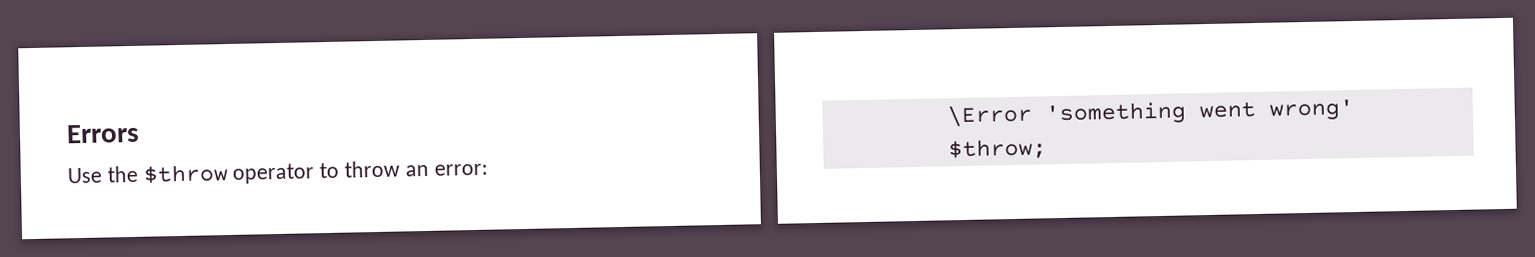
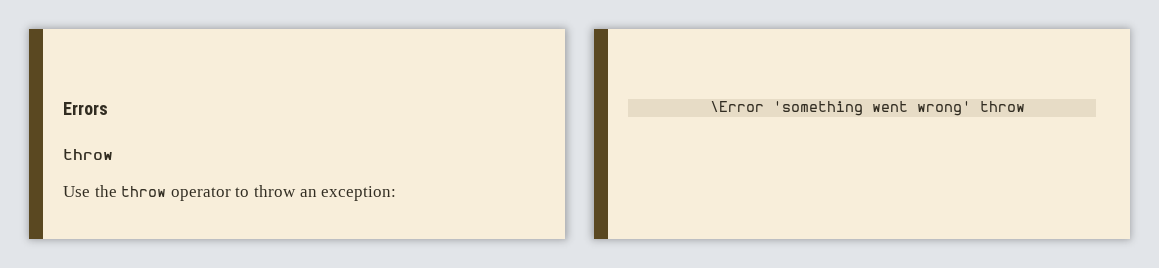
  Errors
+ throw
- Use the $throw operator to throw an error:
+ Use the throw operator to throw an exception:
- \Error 'something went wrong' $throw;
+ \Error 'something went wrong' throw

